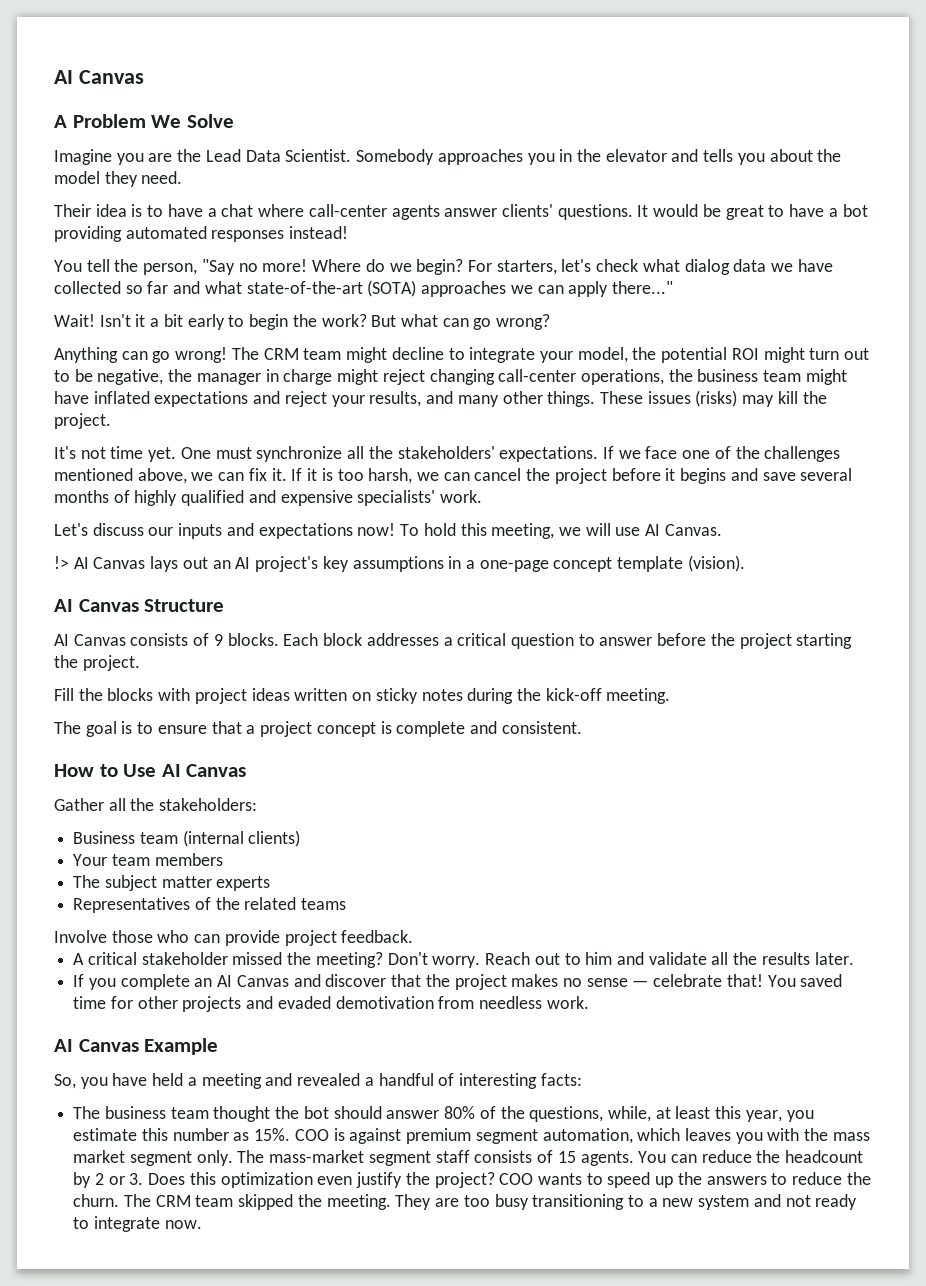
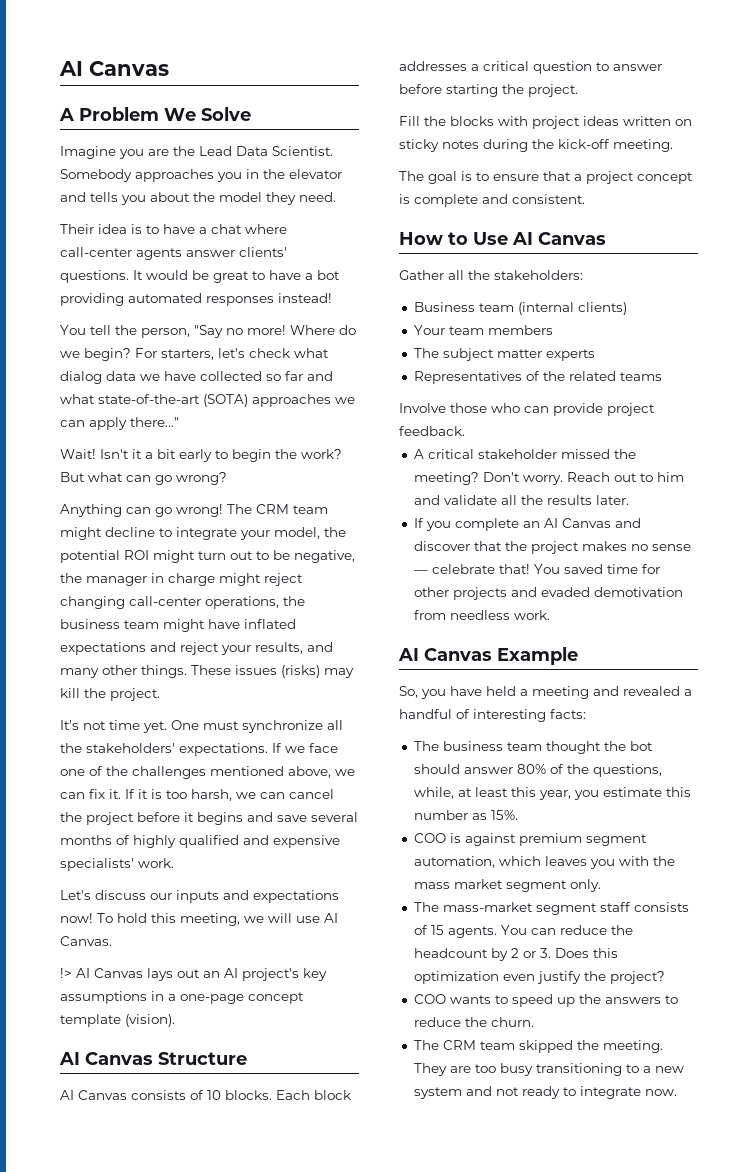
- AI Canvas consists of 9 blocks.
+ AI Canvas consists of 10 blocks.
- Each block addresses a critical question to answer before the project starting the project.
+ Each block addresses a critical question to answer before starting the project.
- The business team thought the bot should answer 80% of the questions, while, at least this year, you estimate this number as 15%. COO is against premium segment automation, which leaves you with the mass market segment only. The mass-market segment staff consists of 15 agents.
+ The business team thought the bot should answer 80% of the questions, while, at least this year, you estimate this number as 15%.
+ COO is against premium segment automation, which leaves you with the mass market segment only.
+ The mass-market segment staff consists of 15 agents.
- You can reduce the headcount by 2 or 3. Does this optimization even justify the project? COO wants to speed up the answers to reduce the churn. The CRM team skipped the meeting.
+ You can reduce the headcount by 2 or 3. Does this optimization even justify the project?
+ COO wants to speed up the answers to reduce the churn.
+ The CRM team skipped the meeting.

